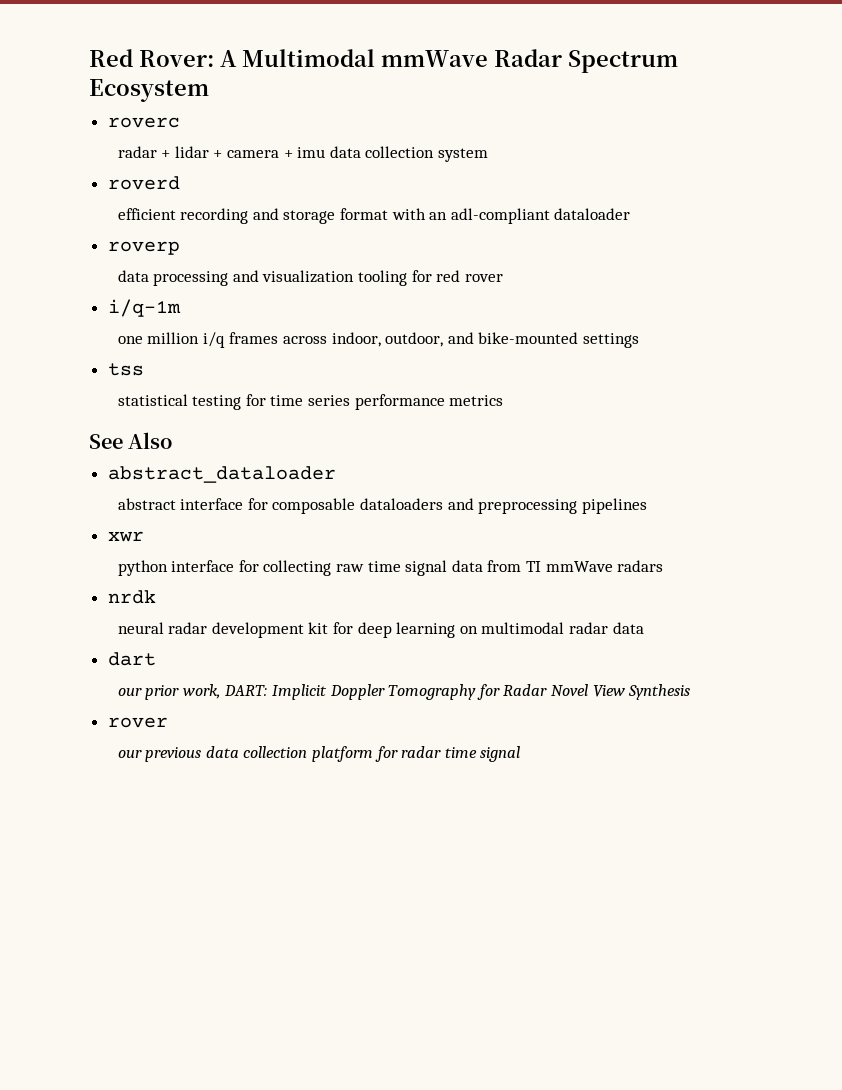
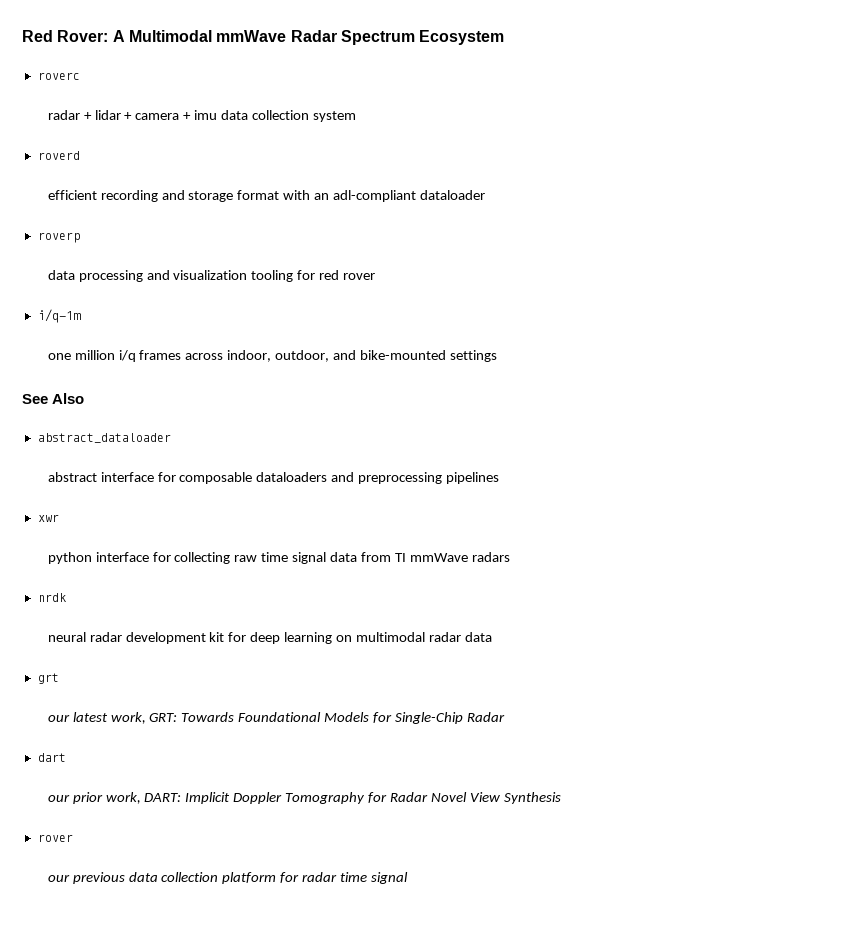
- tss
- statistical testing for time series performance metrics
+ grt
+ our latest work, GRT: Towards Foundational Models for Single-Chip Radar

